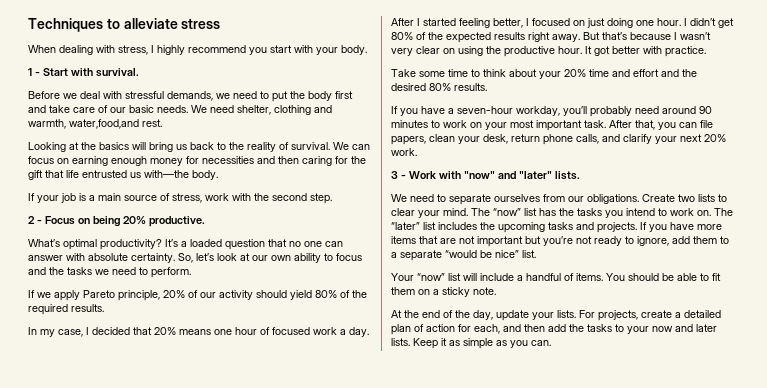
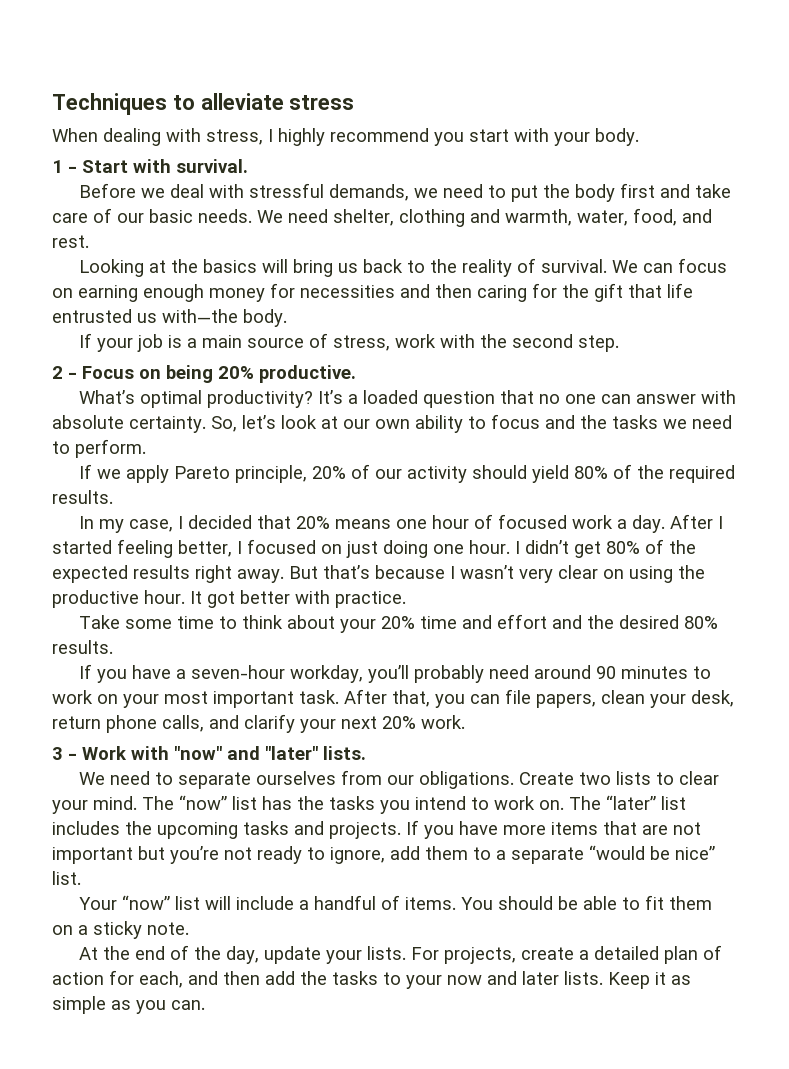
- We need shelter, clothing and warmth, water,food,and rest.
+ We need shelter, clothing and warmth, water, food, and rest.

